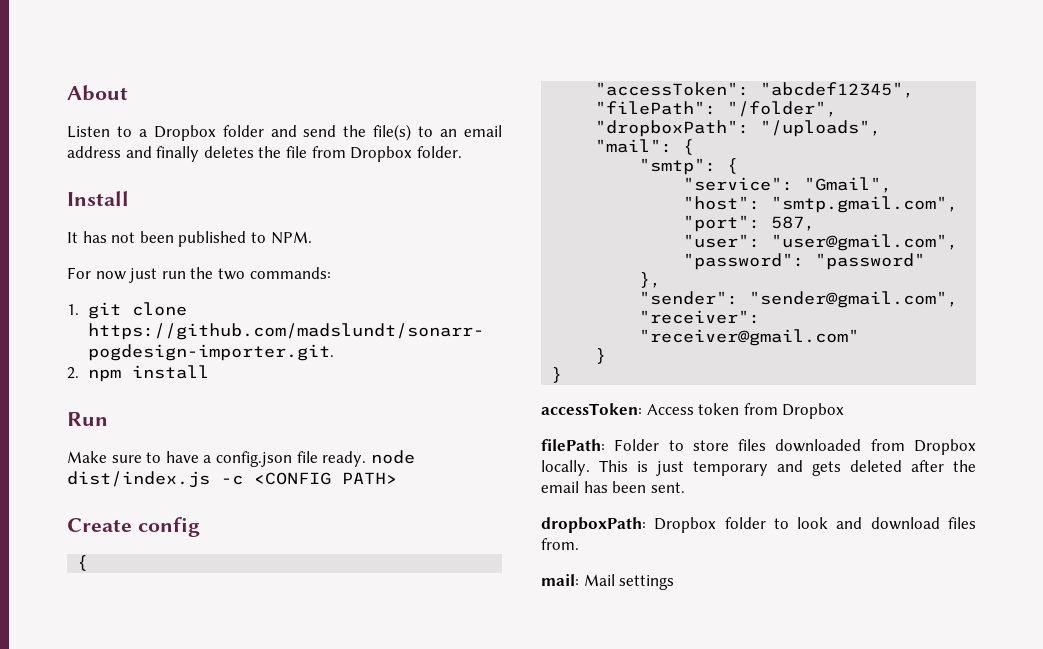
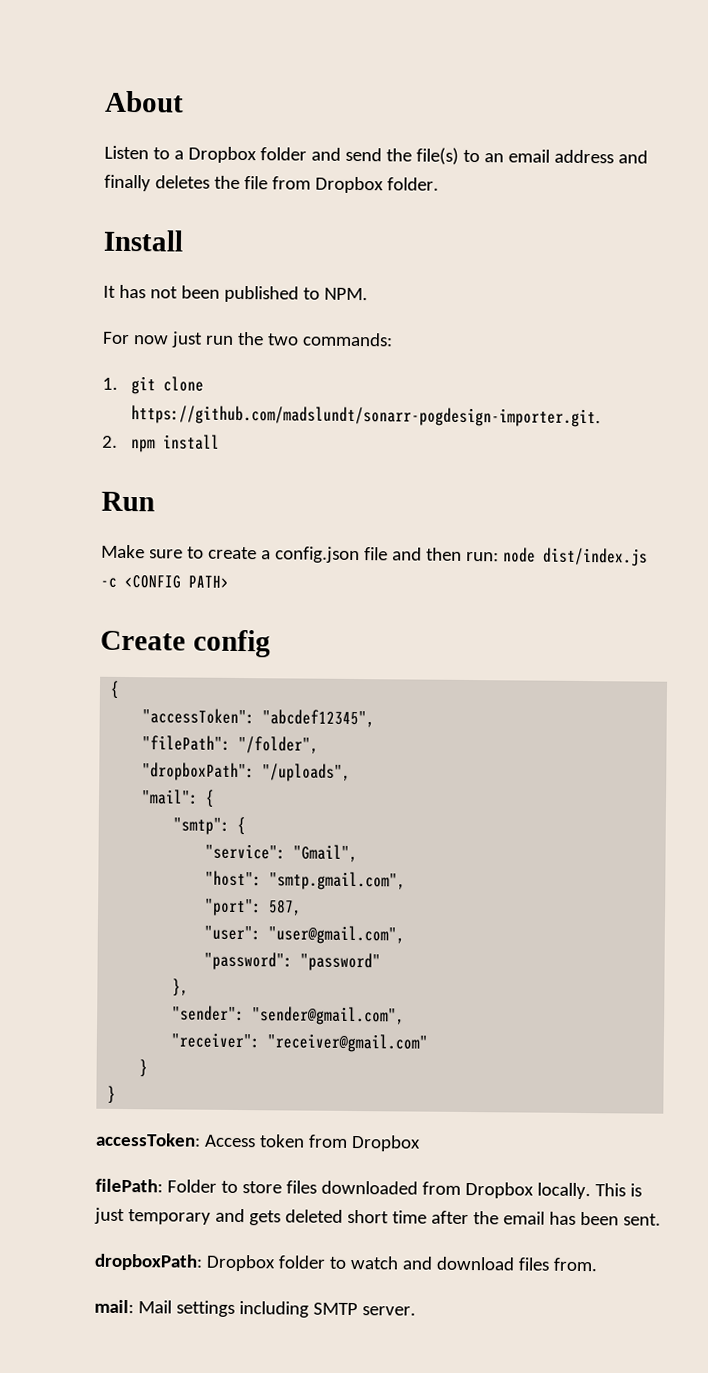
- Make sure to have a config.json file ready. node dist/index.js -c <CONFIG PATH>
+ Make sure to create a config.json file and then run: node dist/index.js -c <CONFIG PATH>
- This is just temporary and gets deleted after the email has been sent.
+ This is just temporary and gets deleted short time after the email has been sent.
- dropboxPath: Dropbox folder to look and download files from.
+ dropboxPath: Dropbox folder to watch and download files from.
- mail: Mail settings
+ mail: Mail settings including SMTP server.

